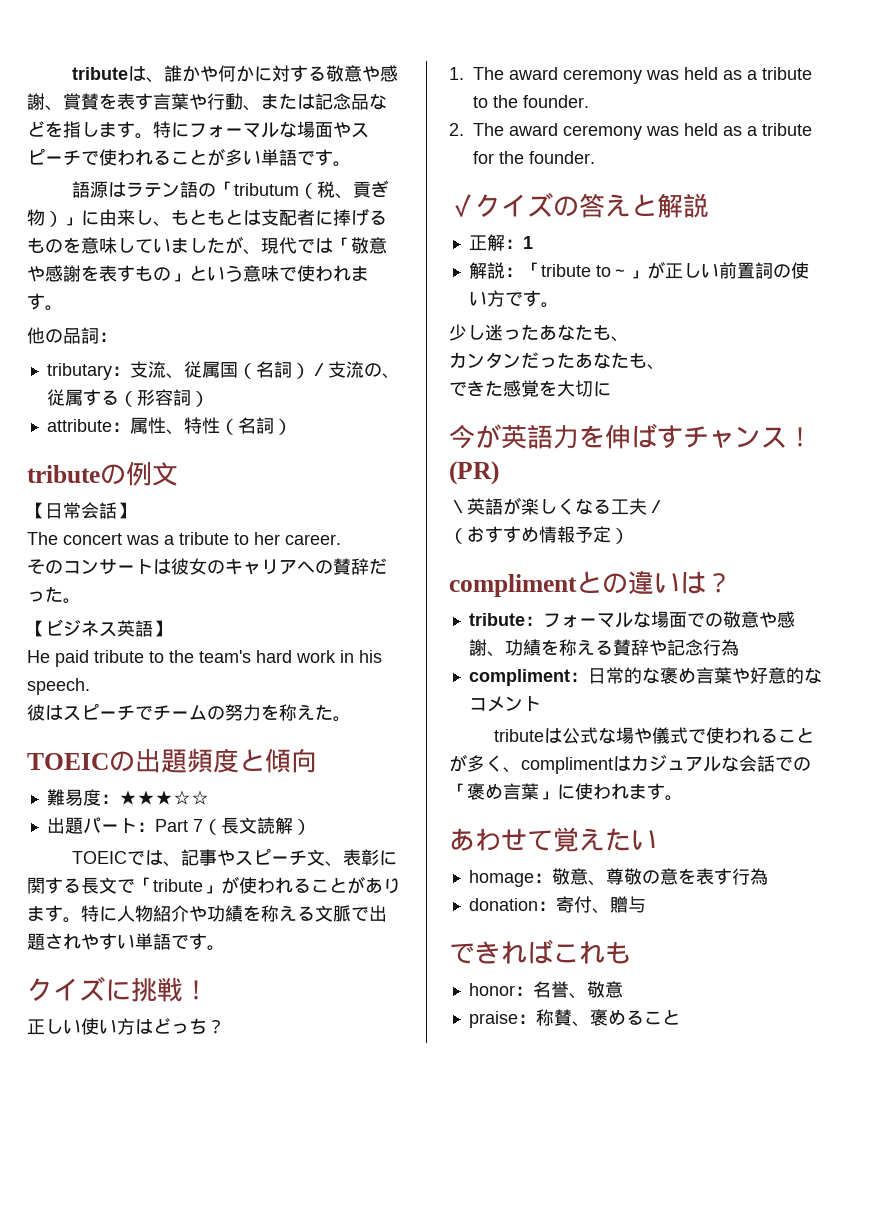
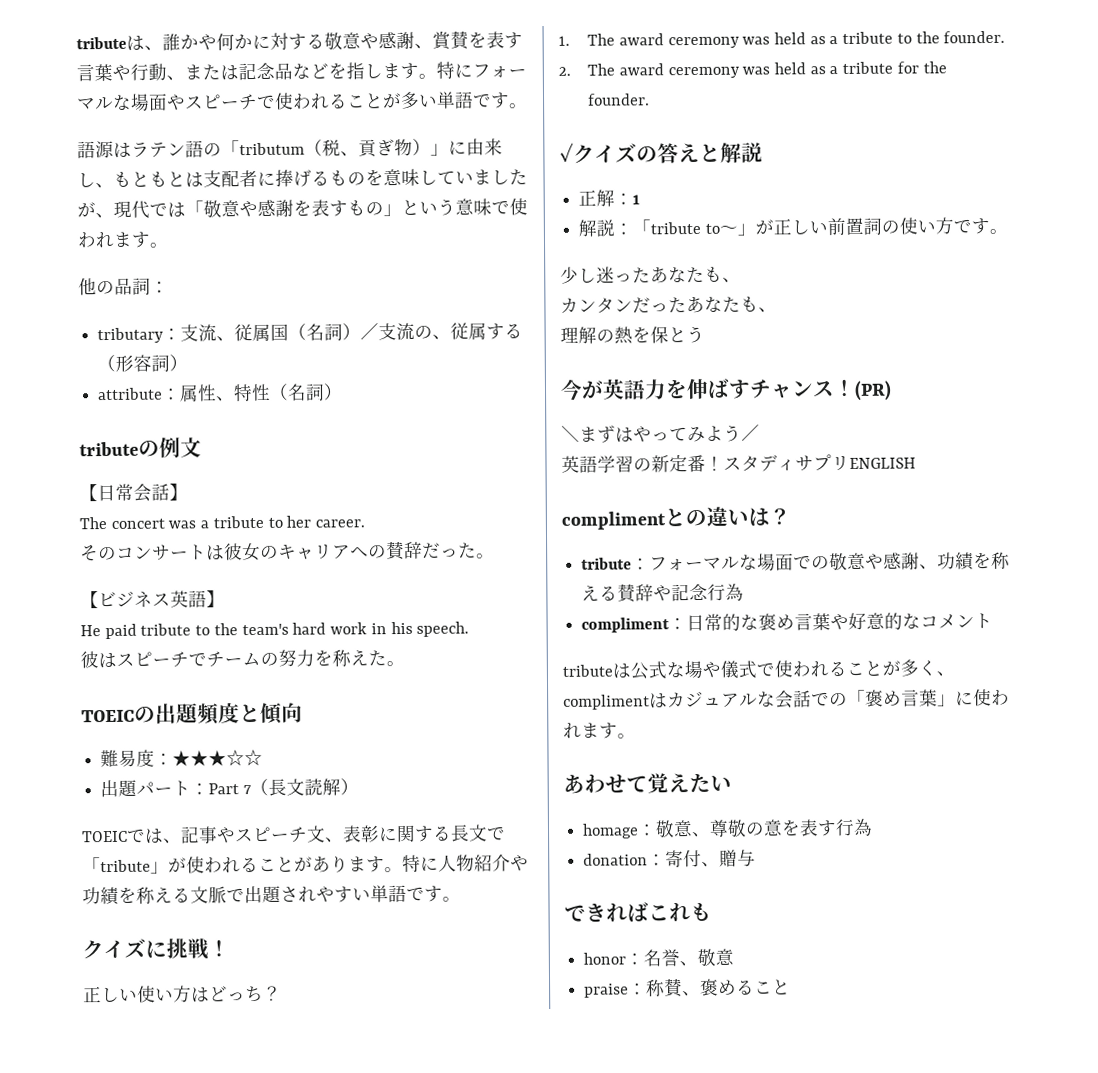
- できた感覚を大切に
+ 理解の熱を保とう
- ＼英語が楽しくなる工夫／
- （おすすめ情報予定）
+ ＼まずはやってみよう／
+ 英語学習の新定番！スタディサプリENGLISH

